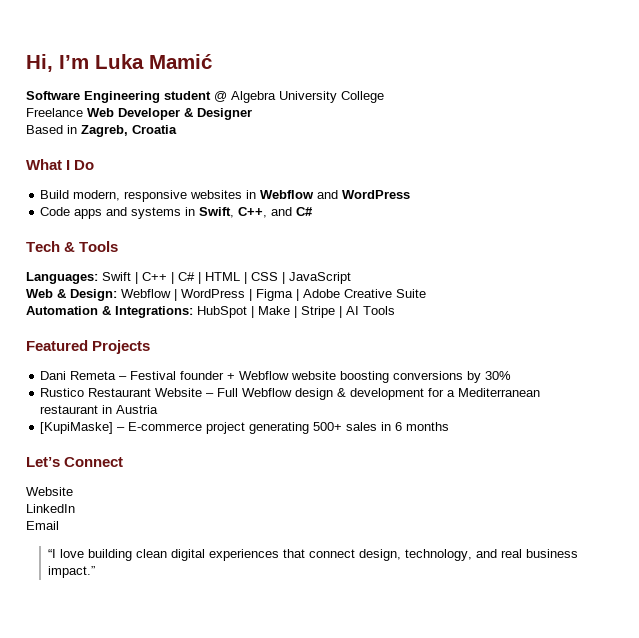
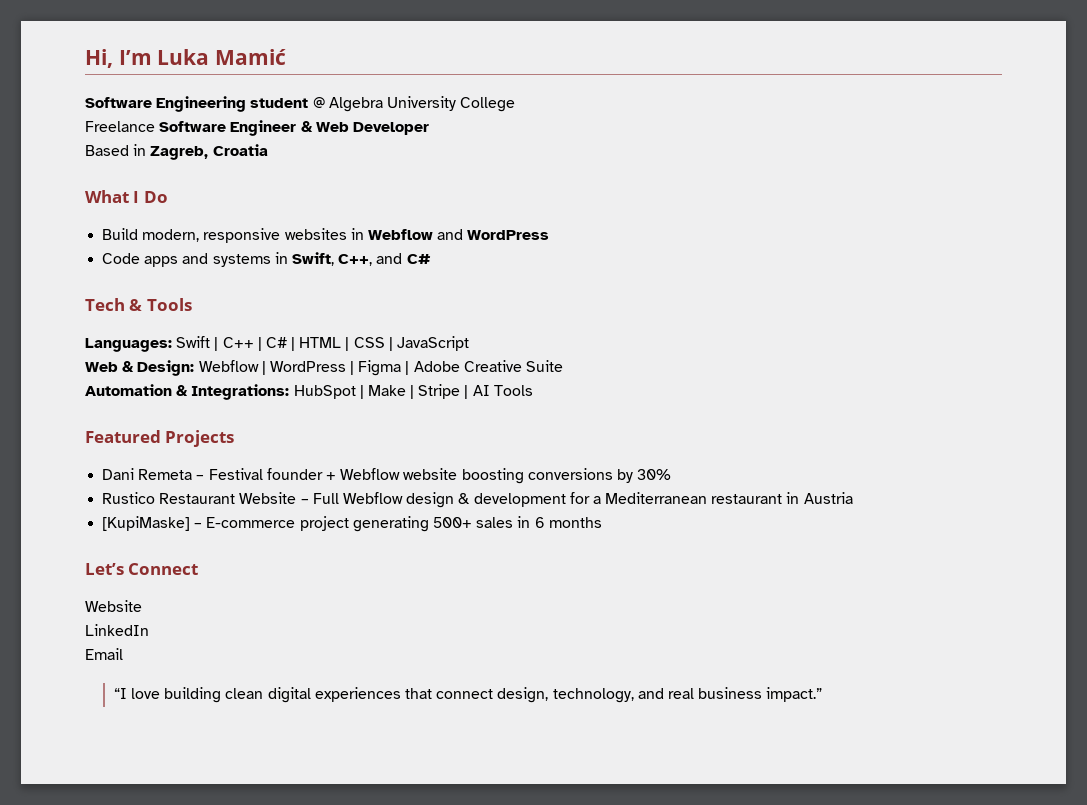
- Freelance Web Developer & Designer
+ Freelance Software Engineer & Web Developer

